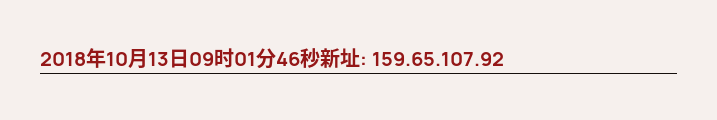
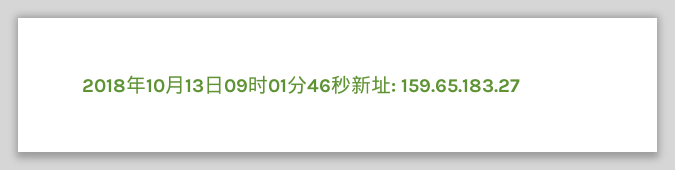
- 2018年10月13日09时01分46秒新址: 159.65.107.92
+ 2018年10月13日09时01分46秒新址: 159.65.183.27

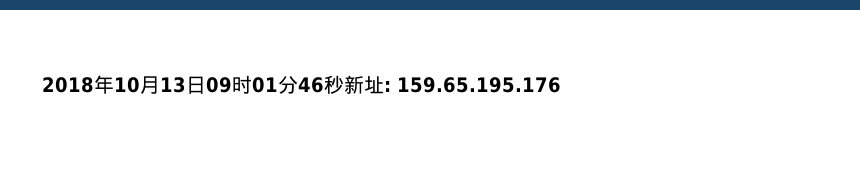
- 2018年10月13日09时01分46秒新址: 159.65.183.27
+ 2018年10月13日09时01分46秒新址: 159.65.195.176

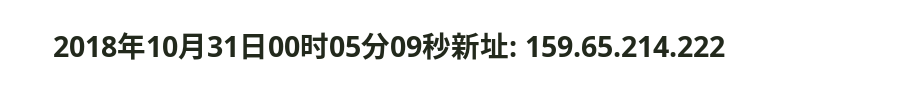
- 2018年10月13日09时01分46秒新址: 159.65.195.176
+ 2018年10月31日00时05分09秒新址: 159.65.214.222

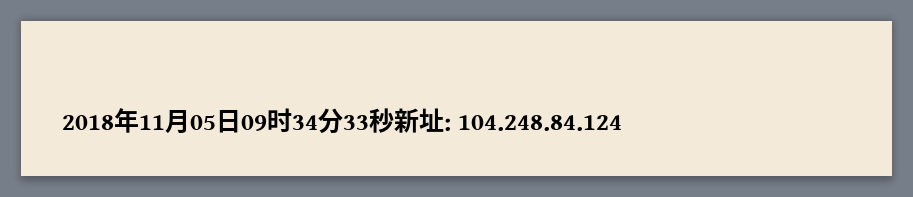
- 2018年10月31日00时05分09秒新址: 159.65.214.222
+ 2018年11月05日09时34分33秒新址: 104.248.84.124

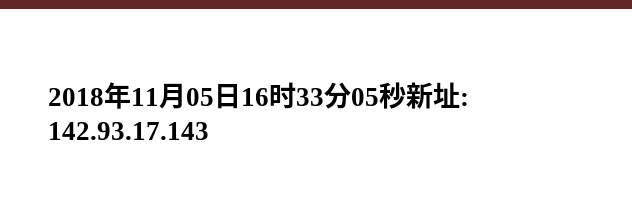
- 2018年11月05日09时34分33秒新址: 104.248.84.124
+ 2018年11月05日16时33分05秒新址: 142.93.17.143

